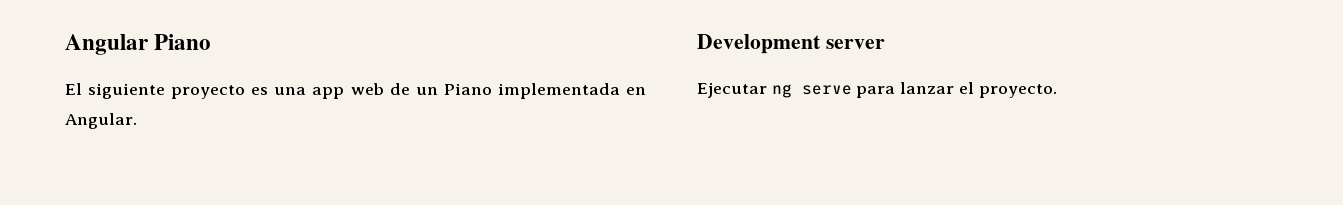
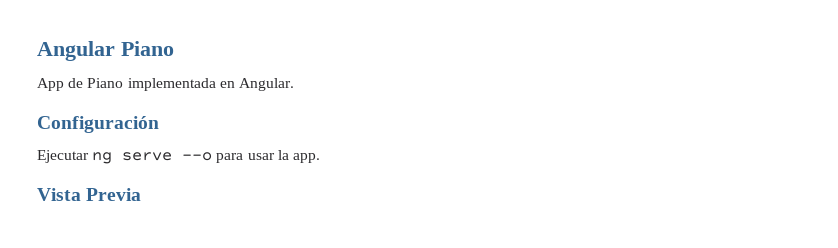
- El siguiente proyecto es una app web de un Piano implementada en Angular.
+ App de Piano implementada en Angular.
- Development server
+ Configuración
- Ejecutar ng serve para lanzar el proyecto.
+ Ejecutar ng serve --o para usar la app.
+ Vista Previa

